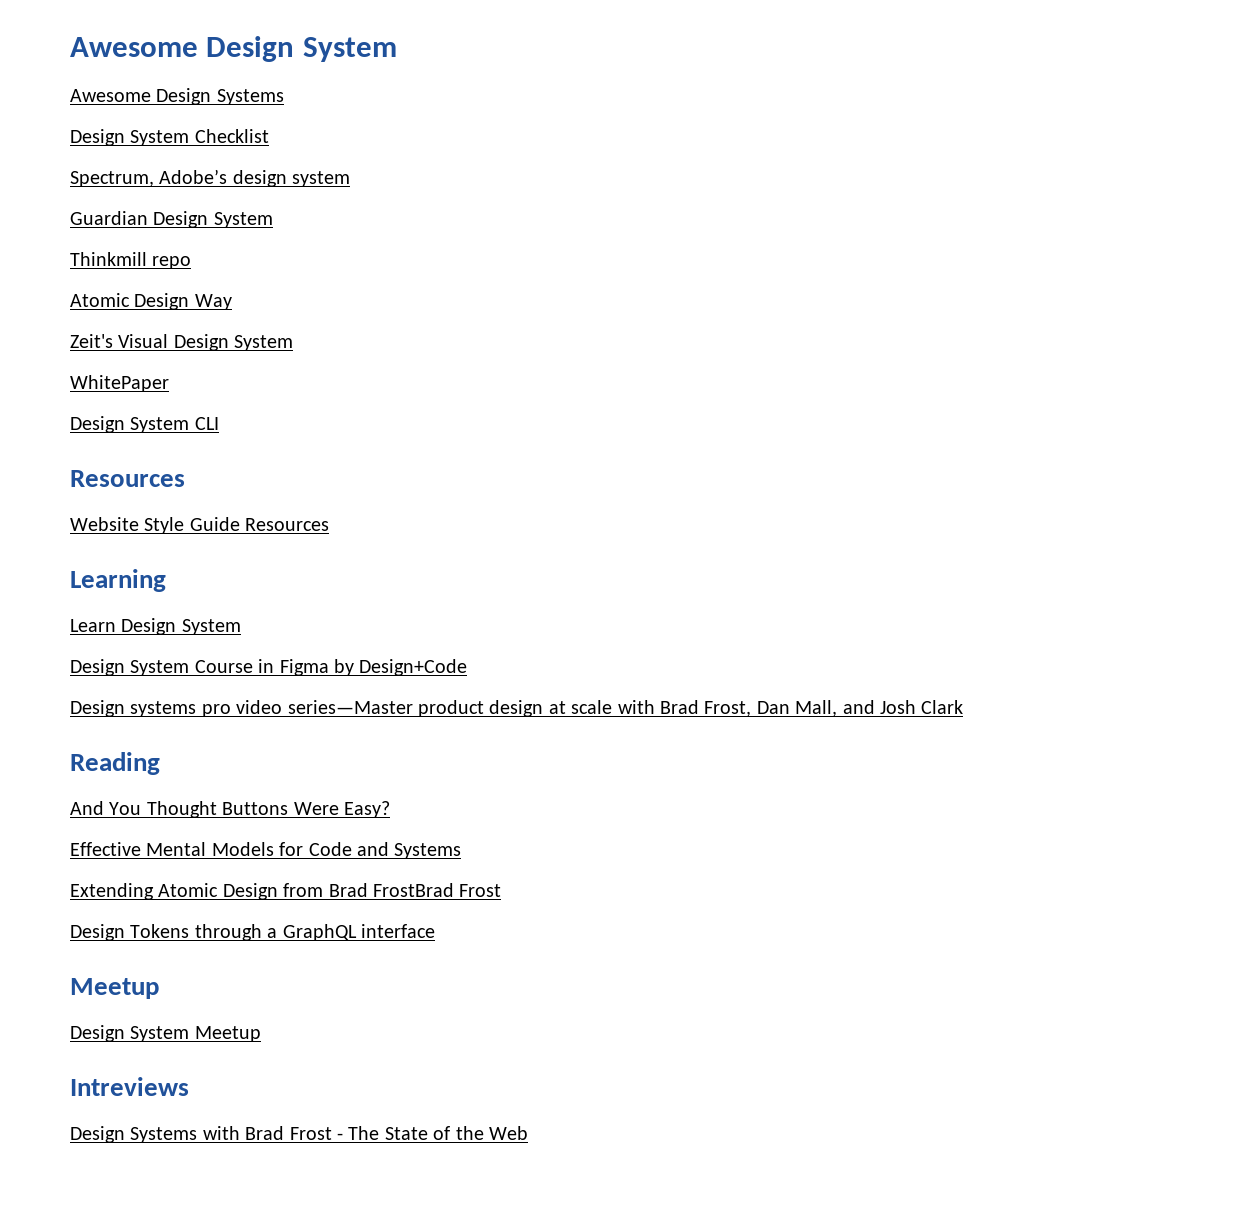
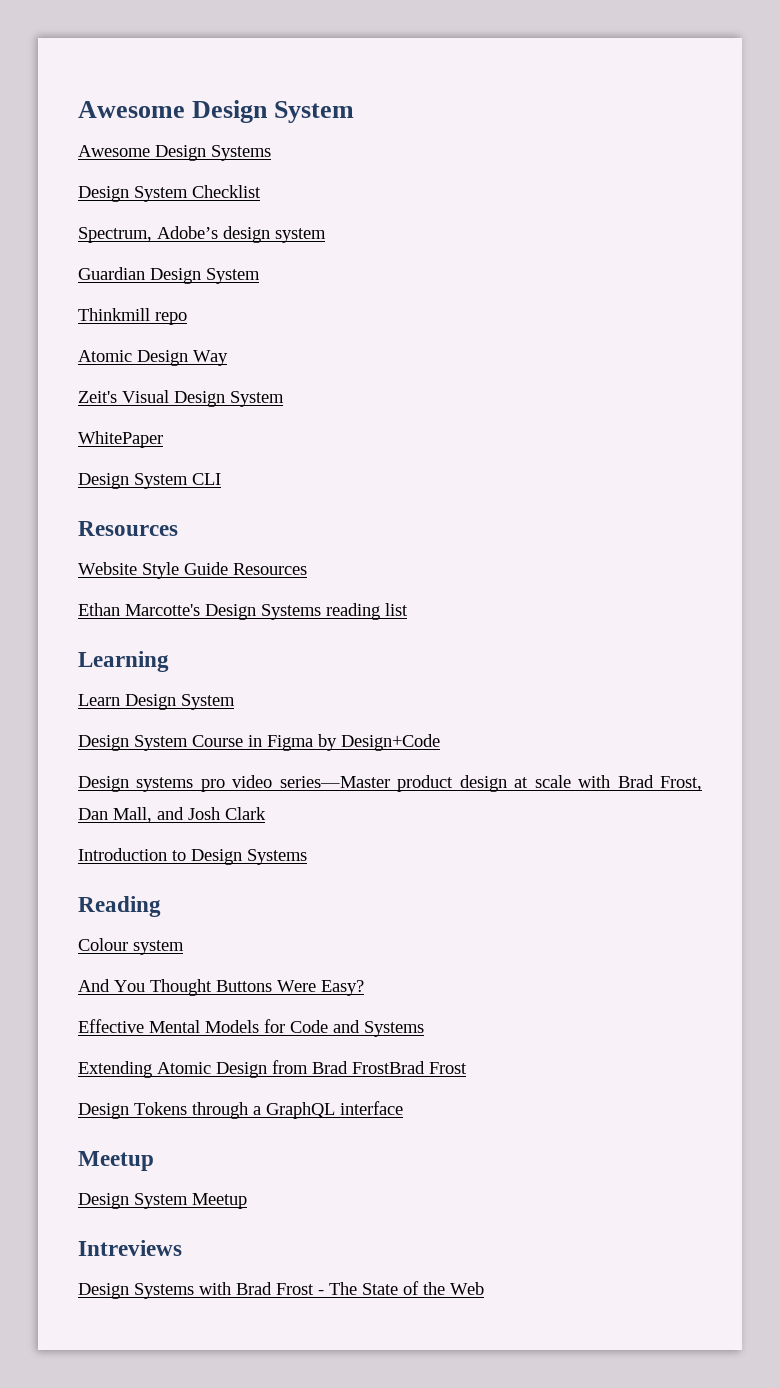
+ Ethan Marcotte's Design Systems reading list
+ Introduction to Design Systems
+ Colour system

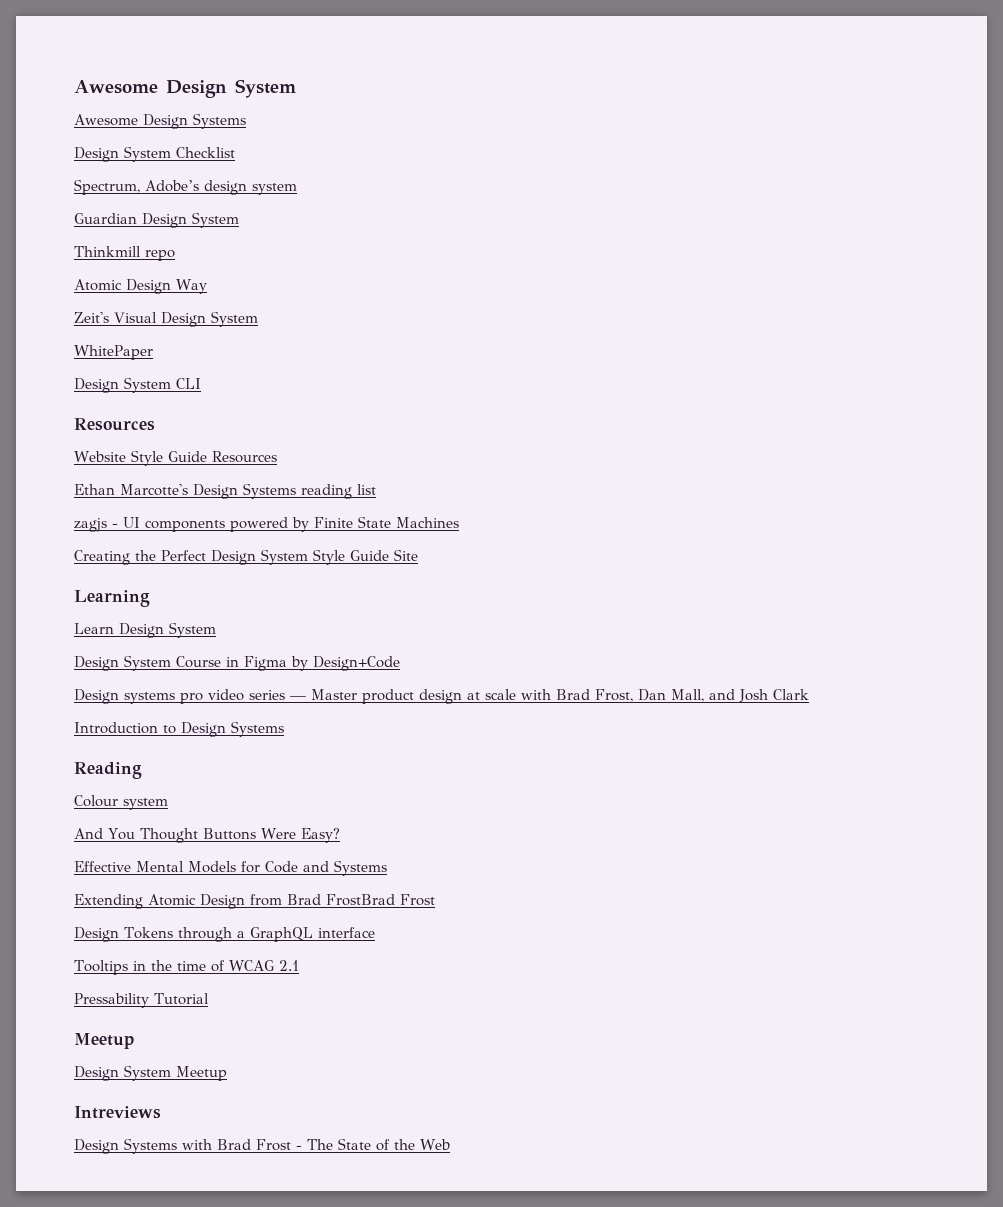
+ zagjs - UI components powered by Finite State Machines
+ Creating the Perfect Design System Style Guide Site
- Design systems pro video series—Master product design at scale with Brad Frost, Dan Mall, and Josh Clark
+ Design systems pro video series — Master product design at scale with Brad Frost, Dan Mall, and Josh Clark
+ Tooltips in the time of WCAG 2.1
+ Pressability Tutorial

